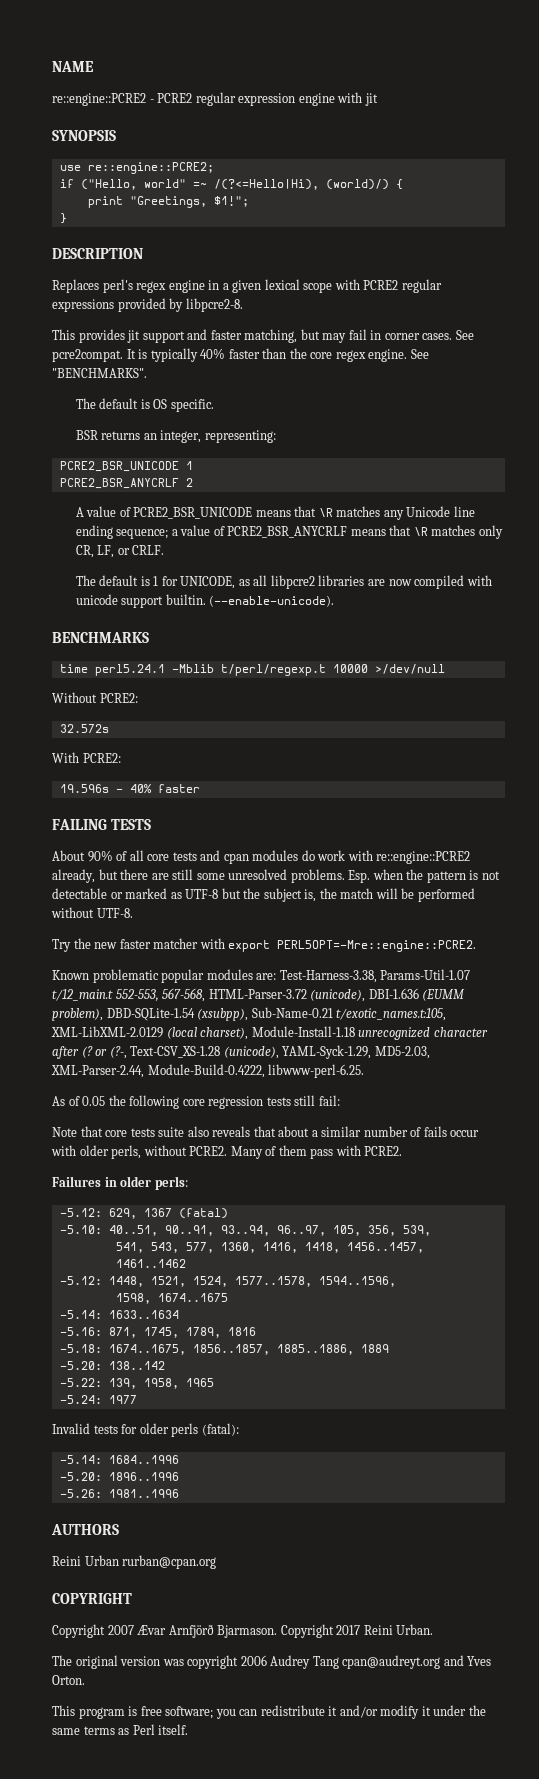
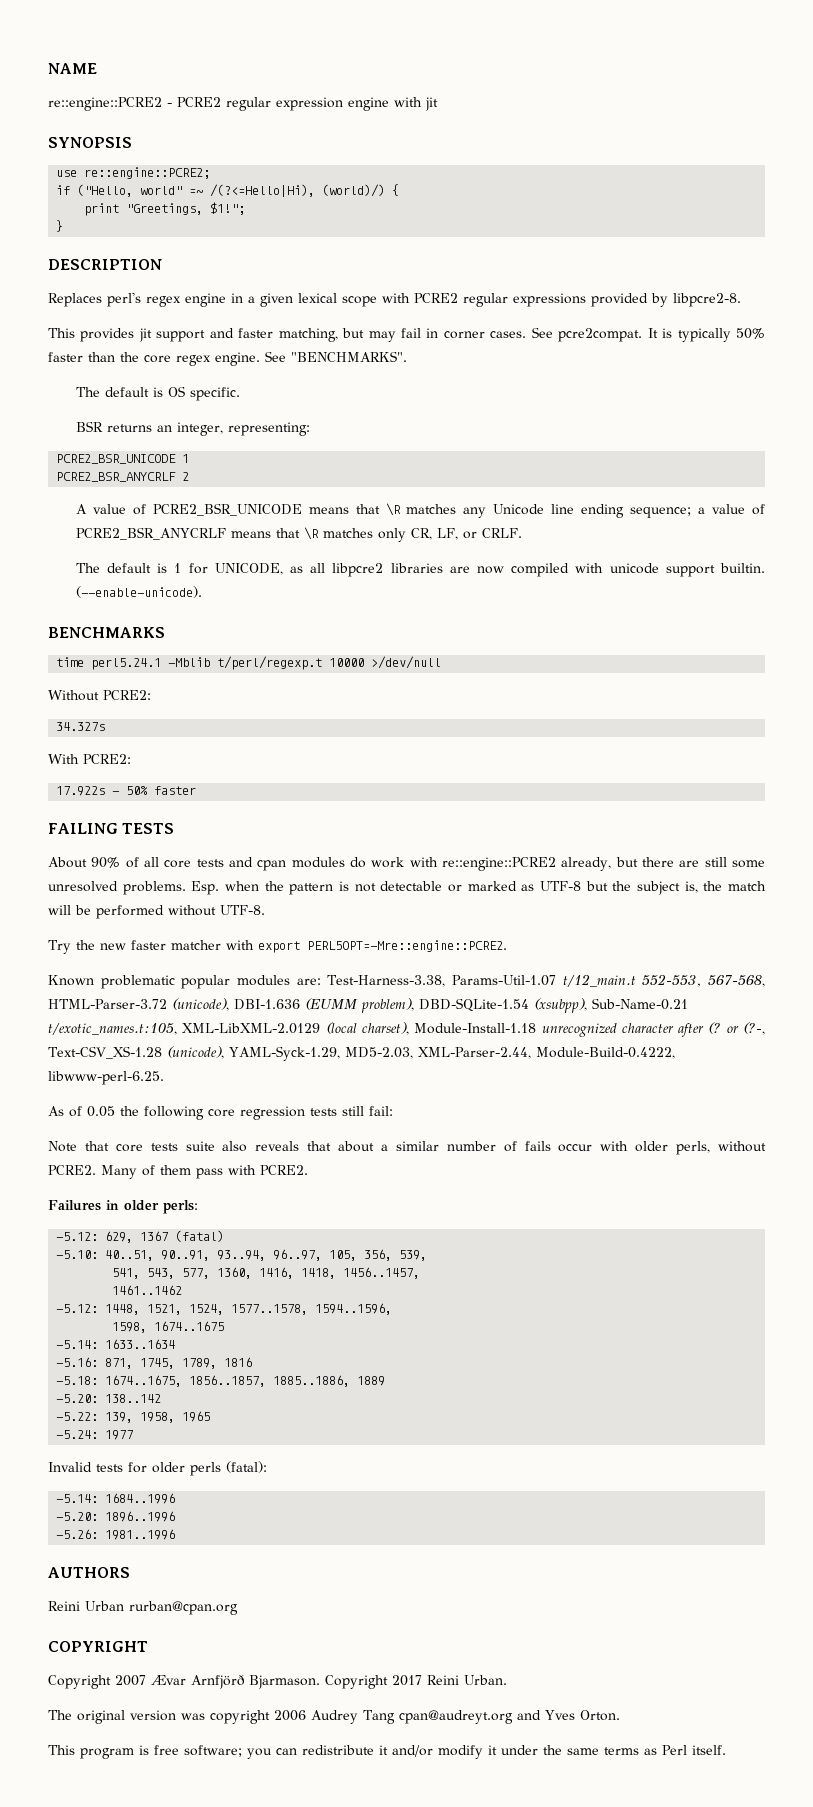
- It is typically 40% faster than the core regex engine.
+ It is typically 50% faster than the core regex engine.
- 32.572s
+ 34.327s
- 19.596s - 40% faster
+ 17.922s - 50% faster

